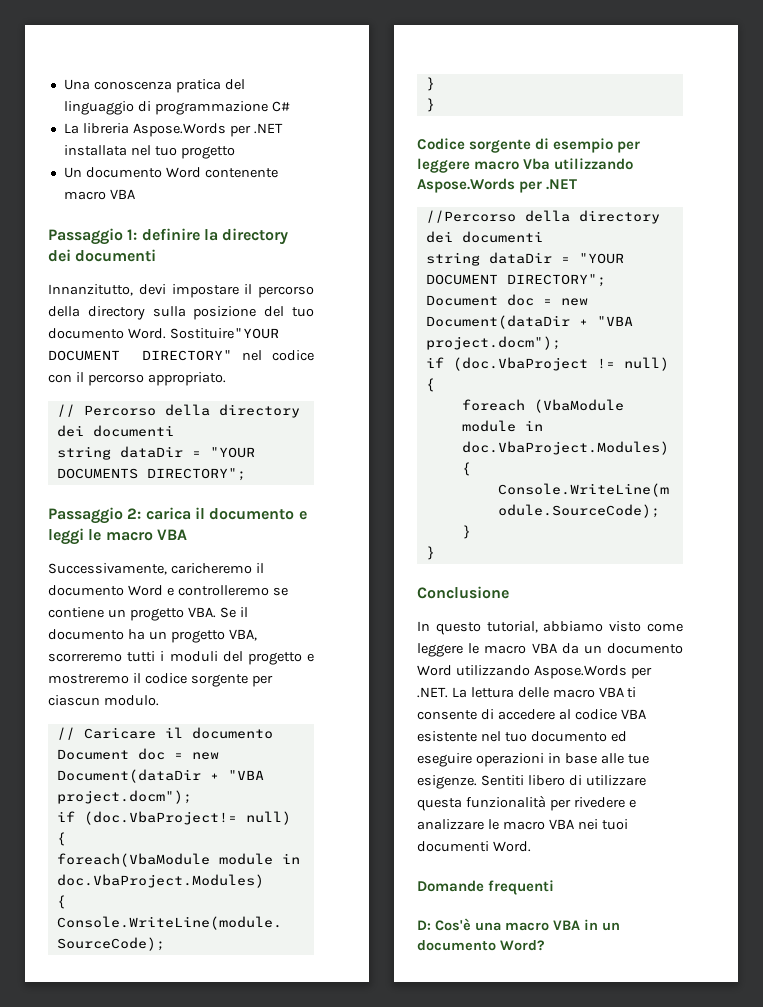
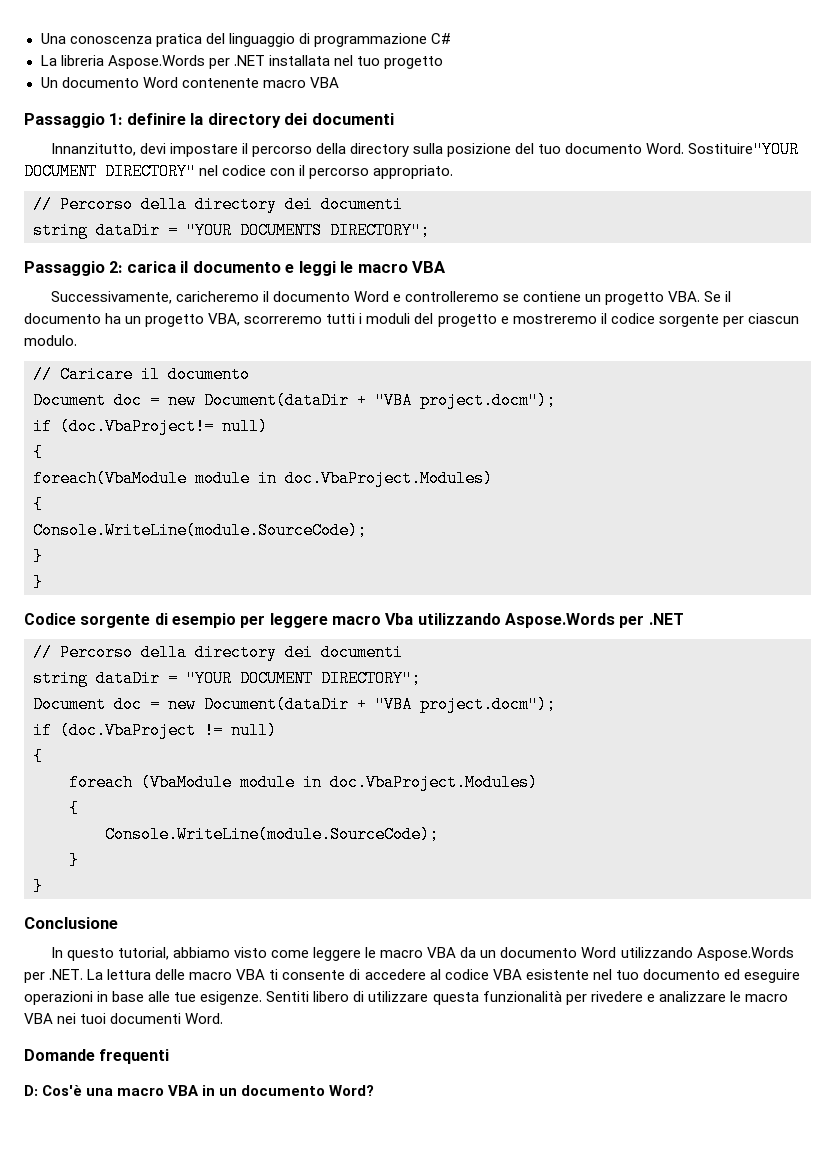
  Codice sorgente di esempio per leggere macro Vba utilizzando Aspose.Words per .NET
- //Percorso della directory dei documenti
+ // Percorso della directory dei documenti

